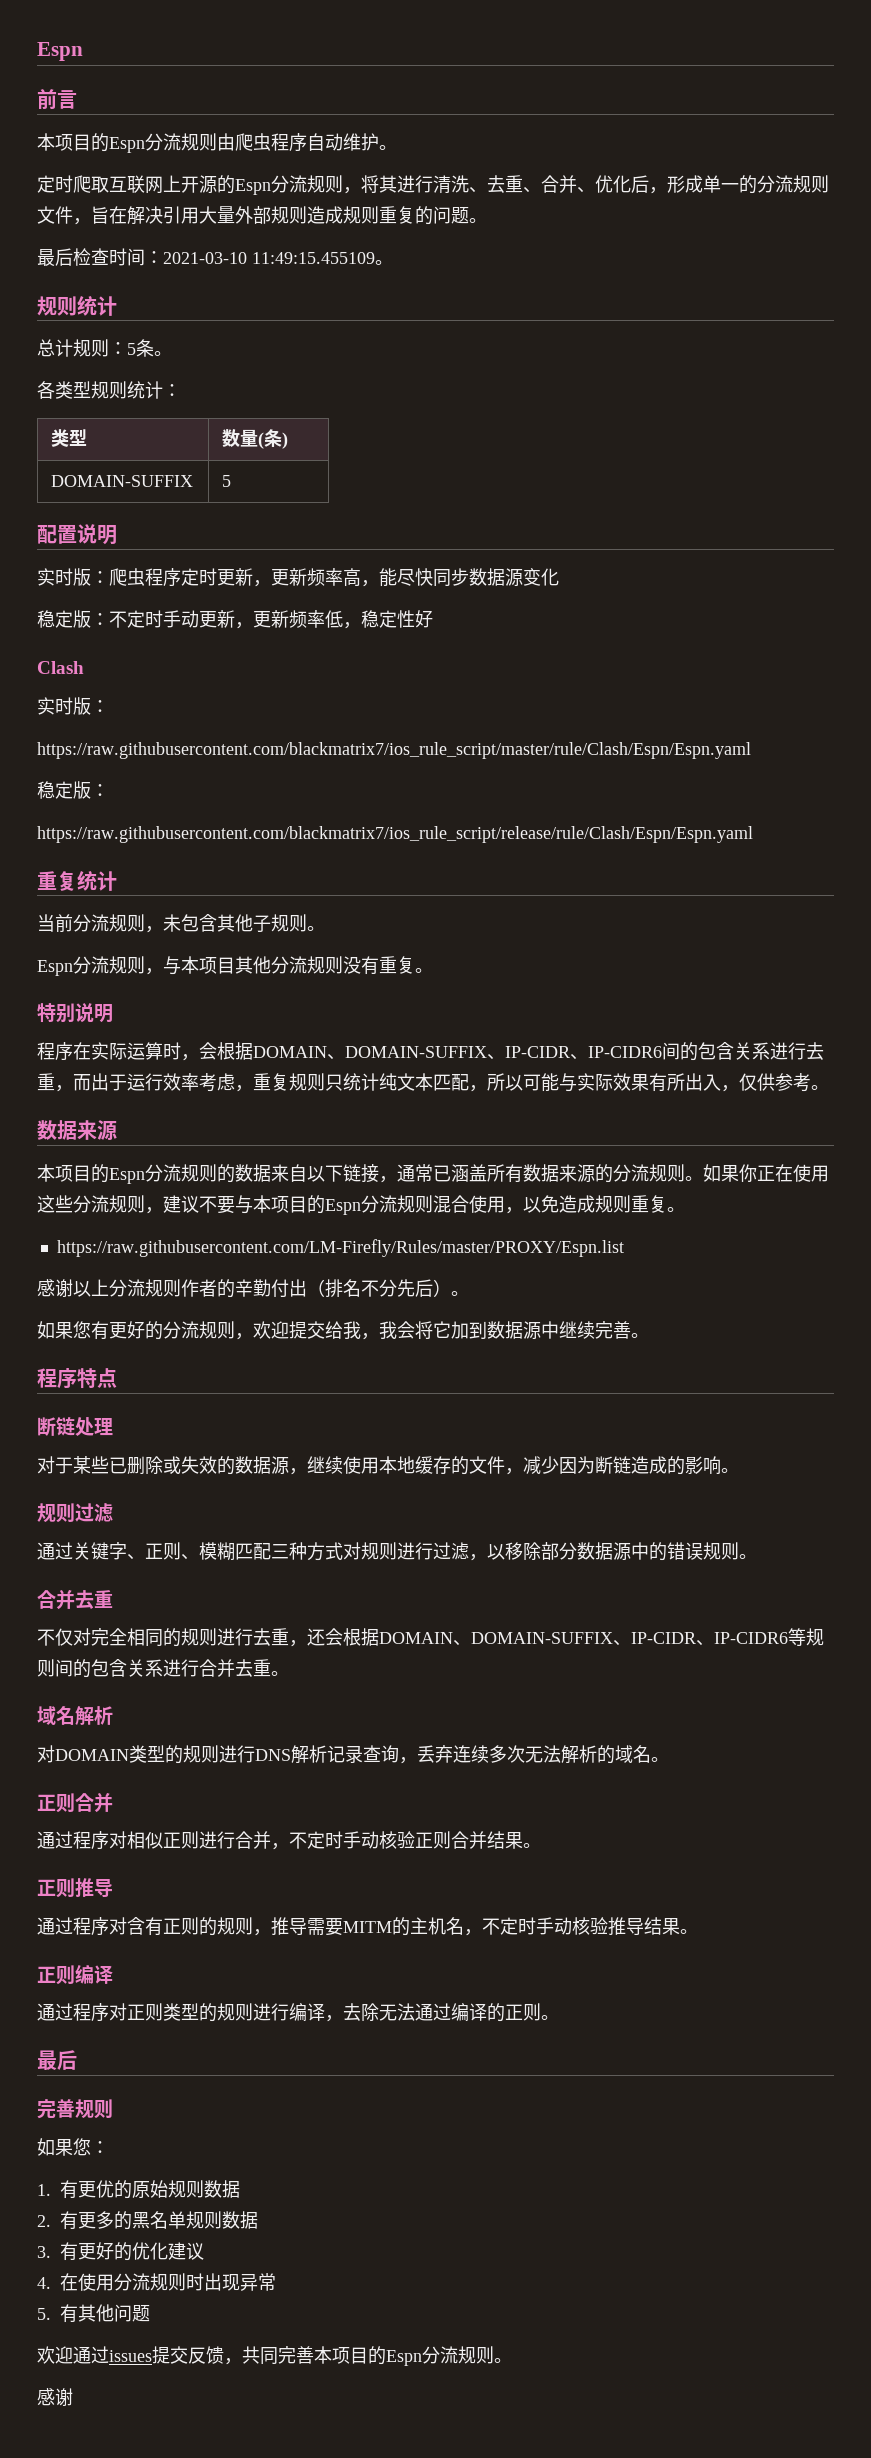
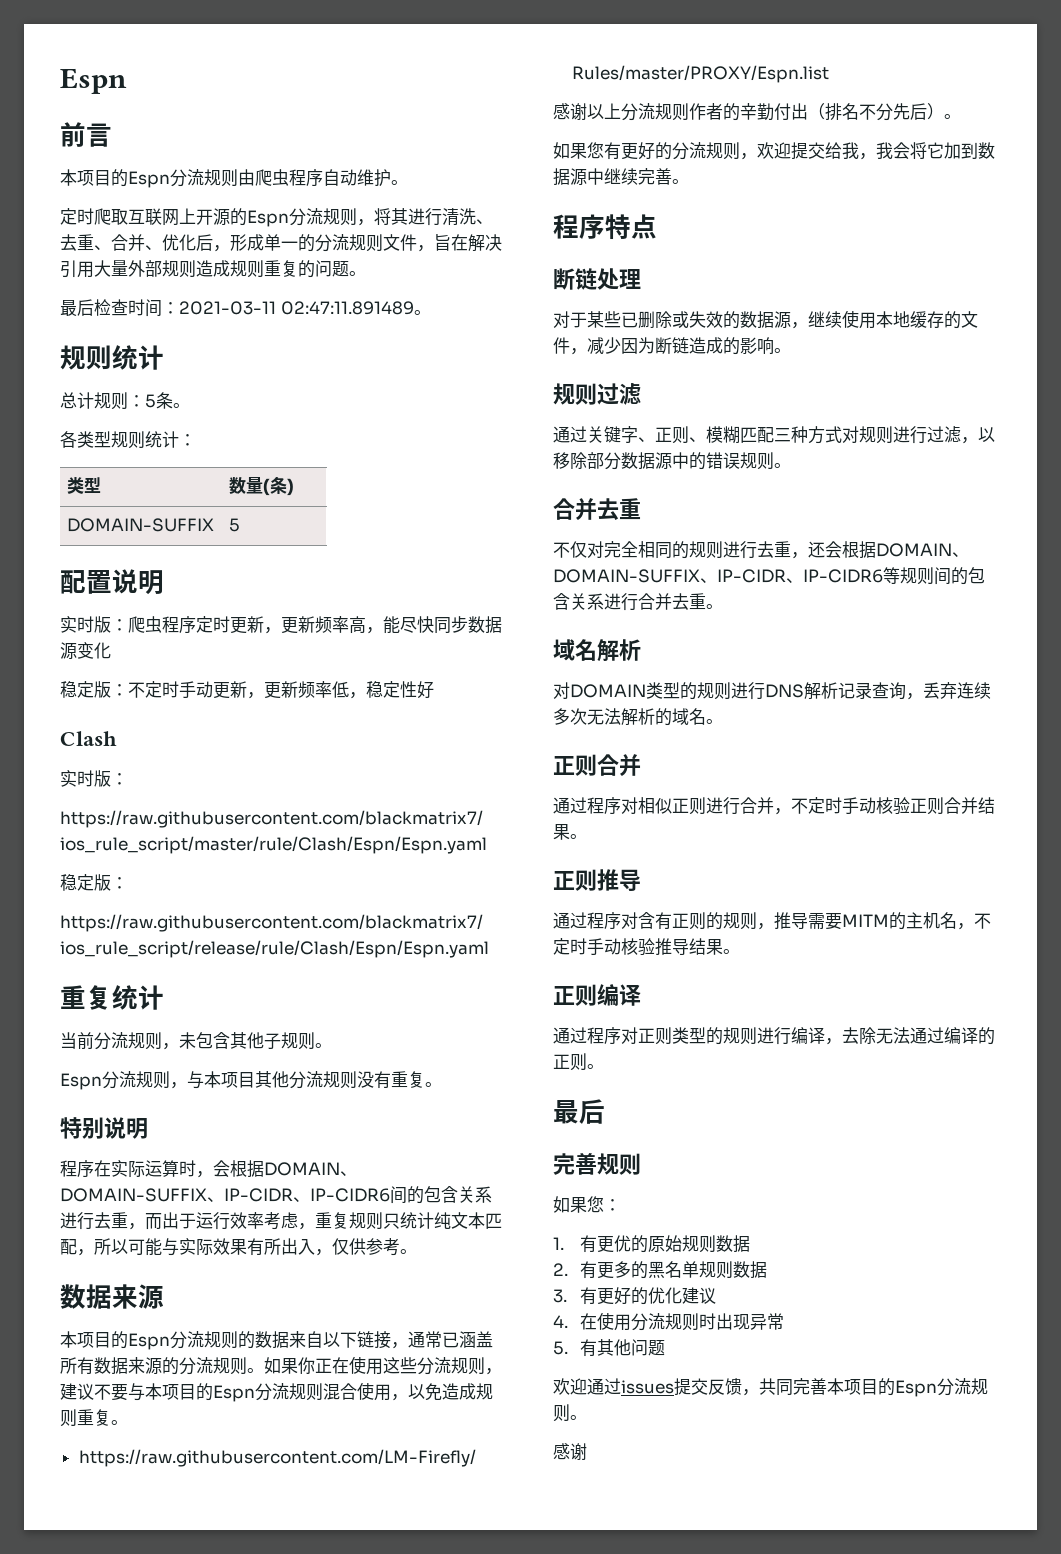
- 最后检查时间：2021-03-10 11:49:15.455109。
+ 最后检查时间：2021-03-11 02:47:11.891489。

